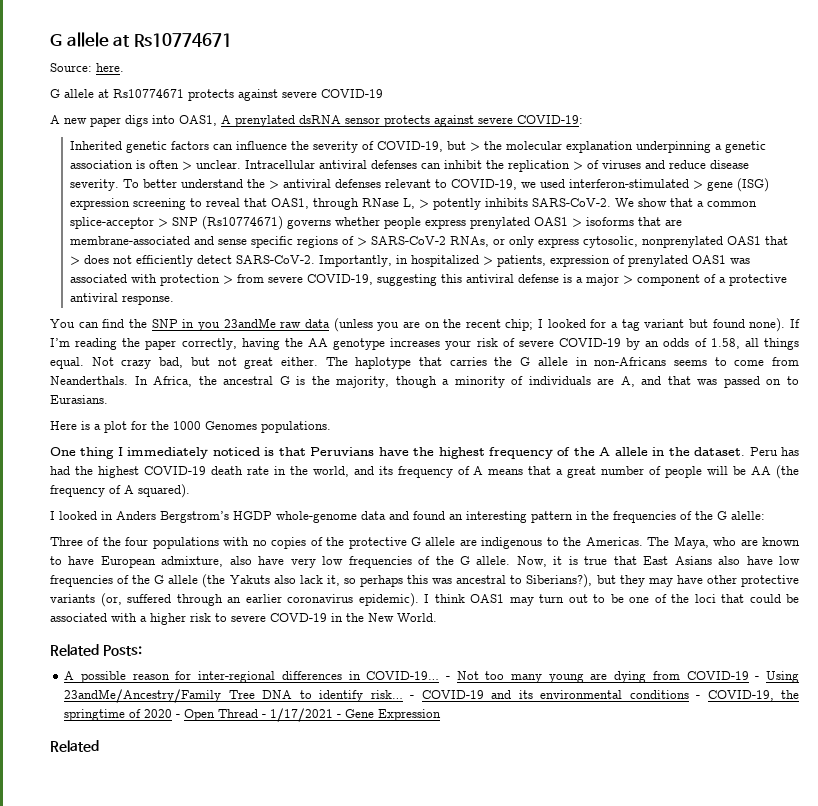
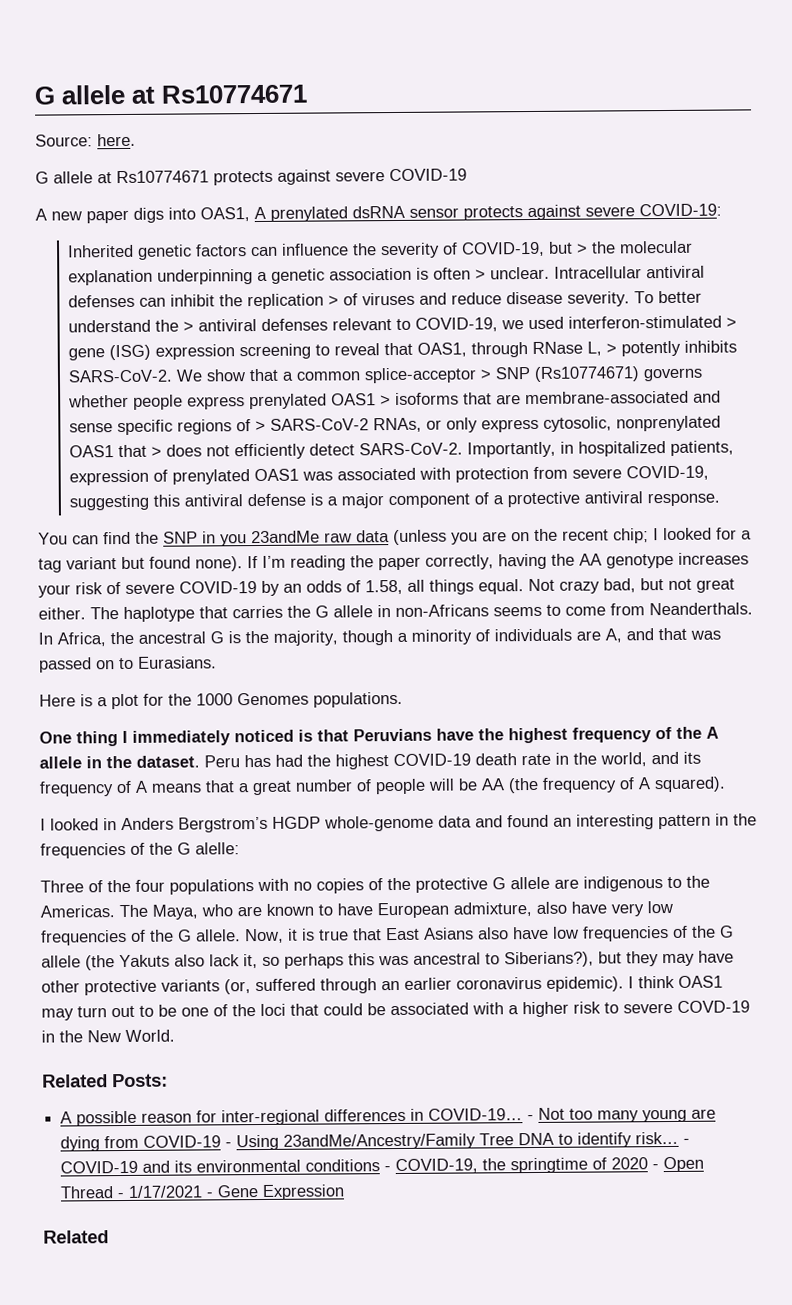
- Importantly, in hospitalized > patients, expression of prenylated OAS1 was associated with protection > from severe COVID-19, suggesting this antiviral defense is a major > component of a protective antiviral response.
+ Importantly, in hospitalized patients, expression of prenylated OAS1 was associated with protection from severe COVID-19, suggesting this antiviral defense is a major component of a protective antiviral response.

